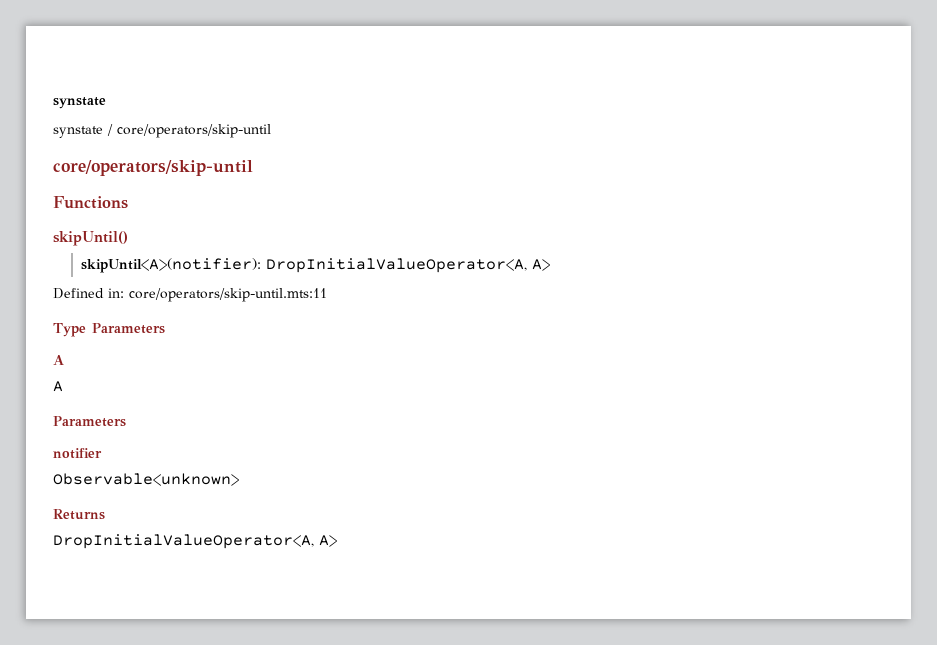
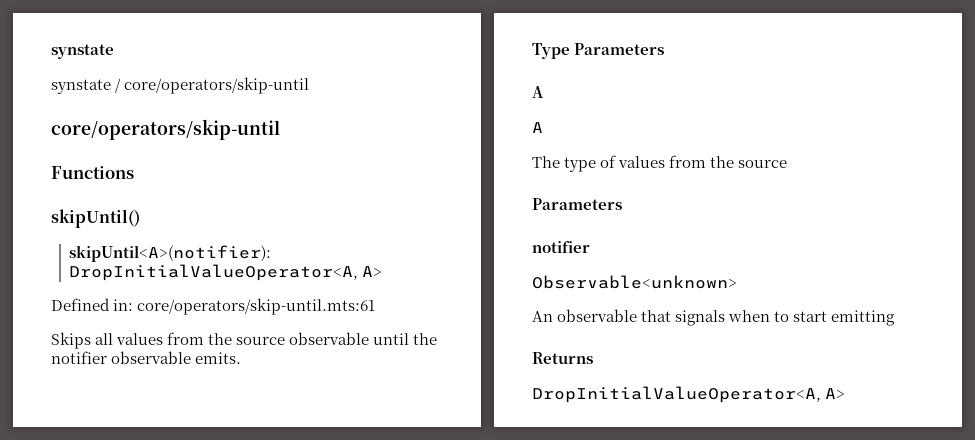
- Defined in: core/operators/skip-until.mts:11
+ Defined in: core/operators/skip-until.mts:61
+ Skips all values from the source observable until the notifier observable emits.
  Type Parameters
  A
  A
+ The type of values from the source
  Parameters
  notifier
  Observable<unknown>
+ An observable that signals when to start emitting

